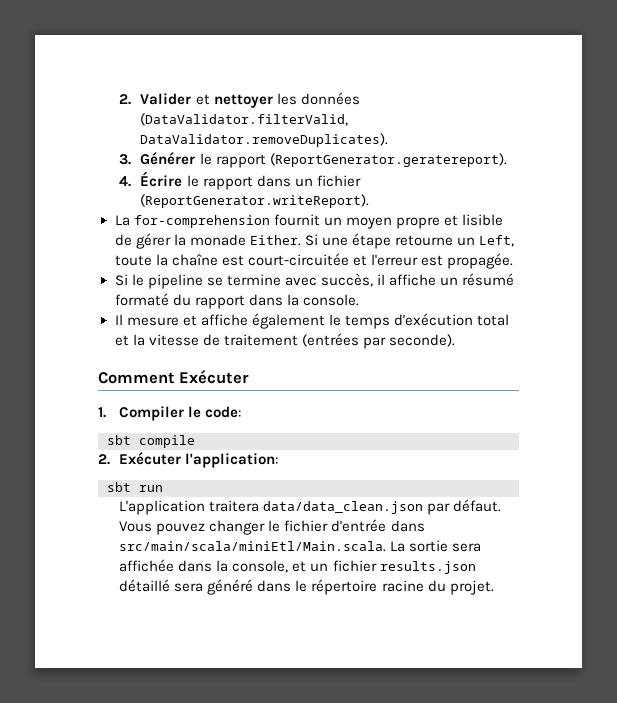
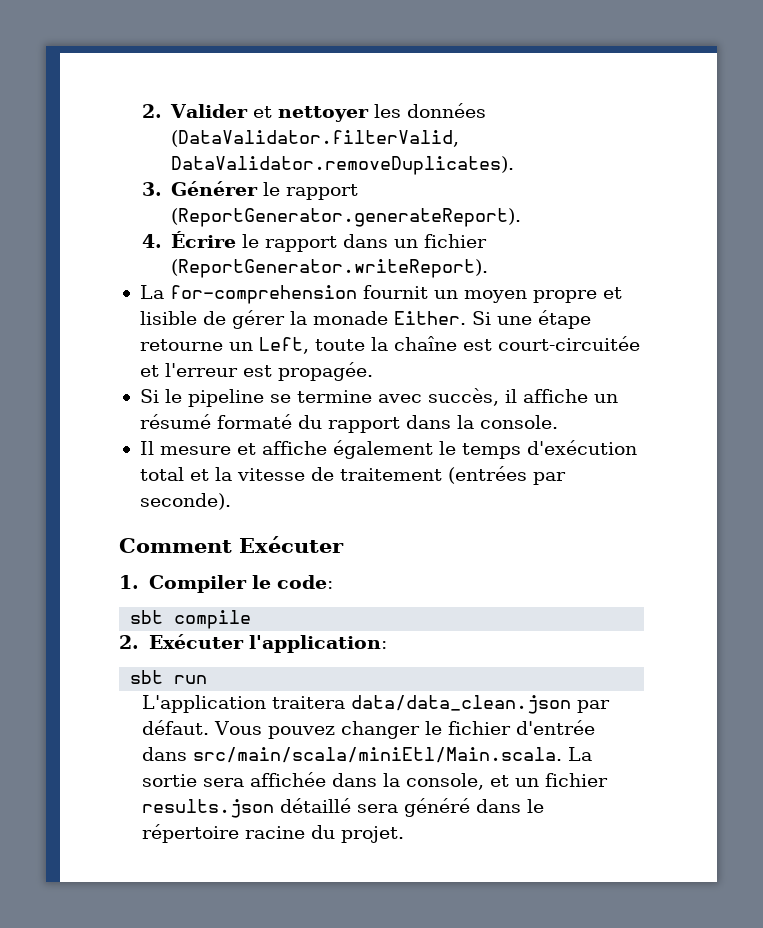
- 3. Générer le rapport (ReportGenerator.geratereport).
+ 3. Générer le rapport (ReportGenerator.generateReport).

